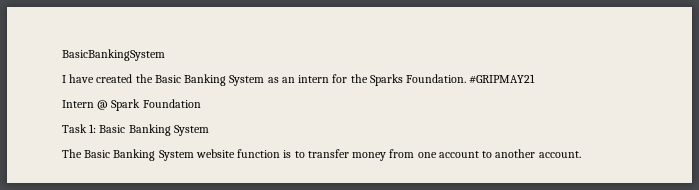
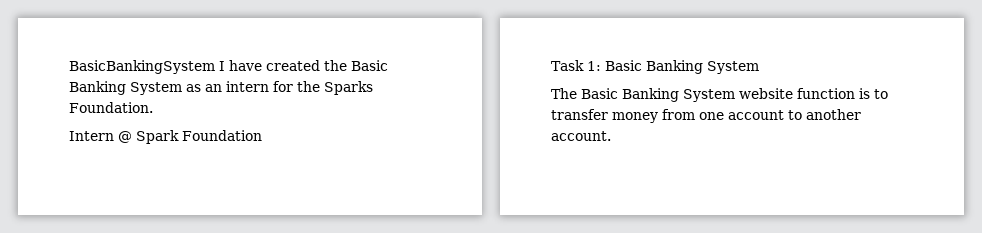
- BasicBankingSystem
- I have created the Basic Banking System as an intern for the Sparks Foundation. #GRIPMAY21
+ BasicBankingSystem I have created the Basic Banking System as an intern for the Sparks Foundation.

